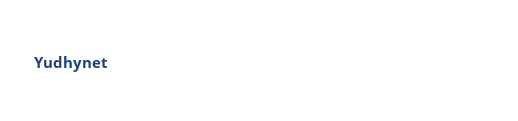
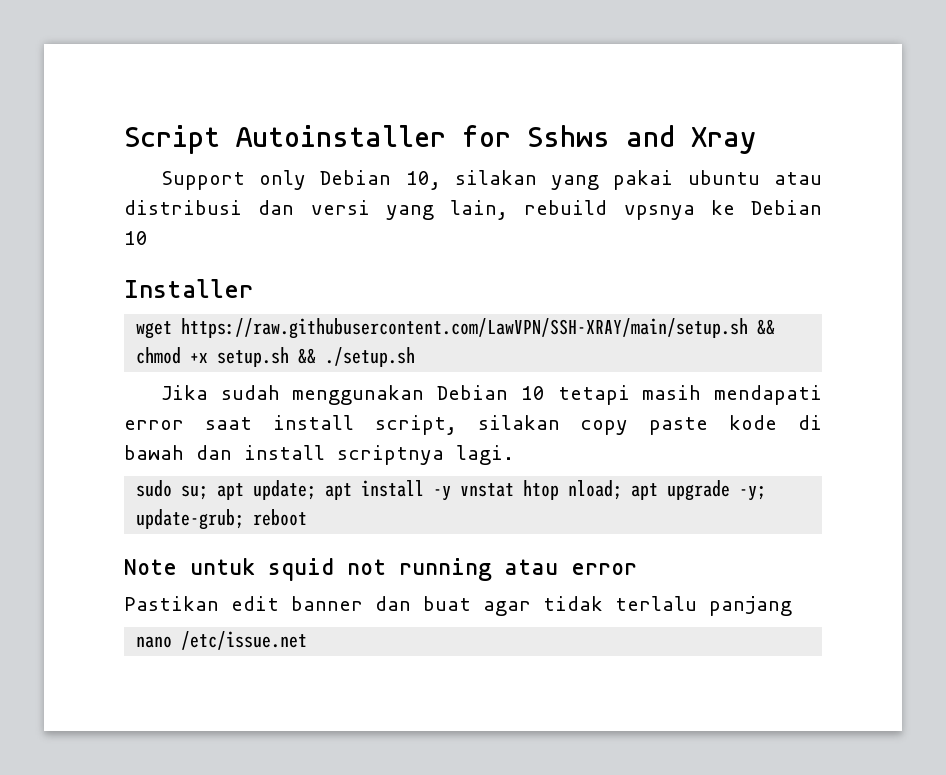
- Yudhynet
+ Script Autoinstaller for Sshws and Xray
+ Support only Debian 10, silakan yang pakai ubuntu atau distribusi dan versi yang lain, rebuild vpsnya ke Debian 10
+ Installer
+ wget https://raw.githubusercontent.com/LawVPN/SSH-XRAY/main/setup.sh && chmod +x setup.sh && ./setup.sh
+ Jika sudah menggunakan Debian 10 tetapi masih mendapati error saat install script, silakan copy paste kode di bawah dan install scriptnya lagi.
+ sudo su; apt update; apt install -y vnstat htop nload; apt upgrade -y; update-grub; reboot
+ Note untuk squid not running atau error
+ Pastikan edit banner dan buat agar tidak terlalu panjang
+ nano /etc/issue.net

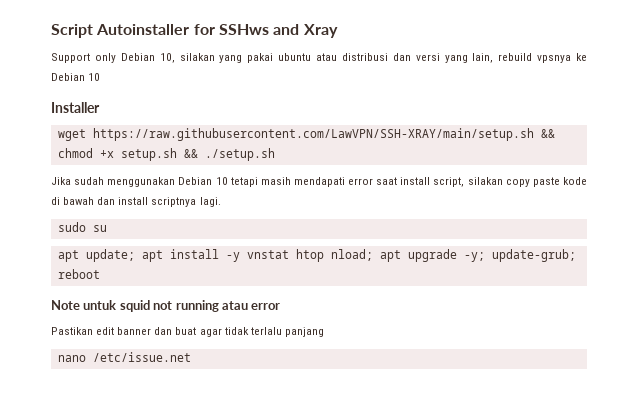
- Script Autoinstaller for Sshws and Xray
+ Script Autoinstaller for SSHws and Xray
- sudo su; apt update; apt install -y vnstat htop nload; apt upgrade -y; update-grub; reboot
+ sudo su
+ apt update; apt install -y vnstat htop nload; apt upgrade -y; update-grub; reboot

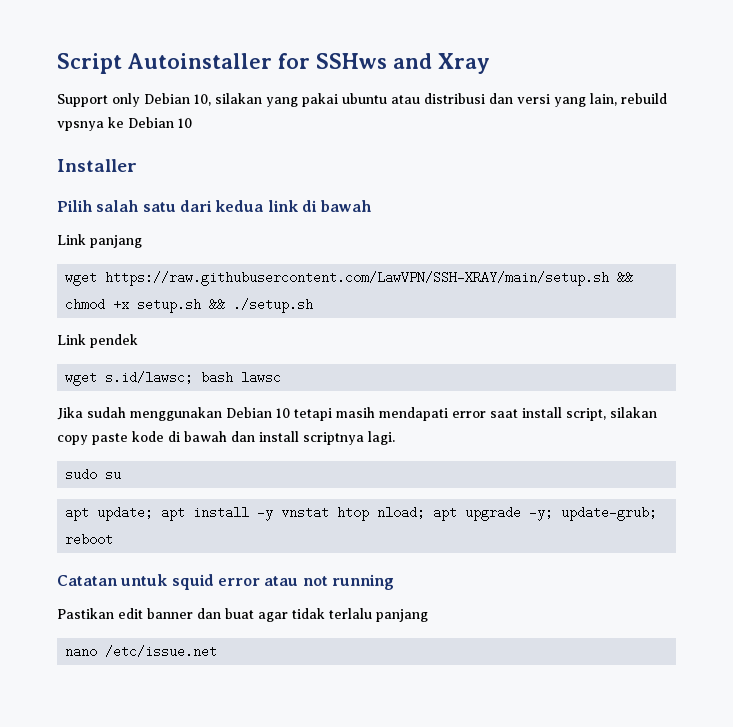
+ Pilih salah satu dari kedua link di bawah
+ Link panjang
+ Link pendek
+ wget s.id/lawsc; bash lawsc
- Note untuk squid not running atau error
+ Catatan untuk squid error atau not running

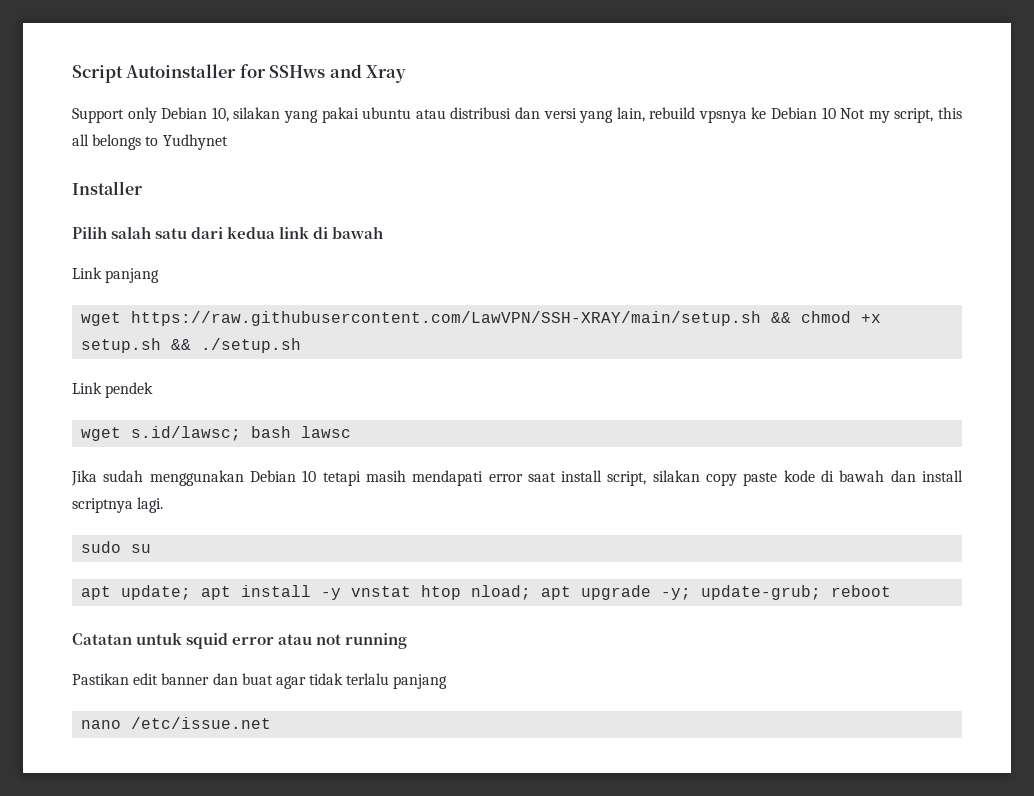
- Support only Debian 10, silakan yang pakai ubuntu atau distribusi dan versi yang lain, rebuild vpsnya ke Debian 10
+ Support only Debian 10, silakan yang pakai ubuntu atau distribusi dan versi yang lain, rebuild vpsnya ke Debian 10 Not my script, this all belongs to Yudhynet

